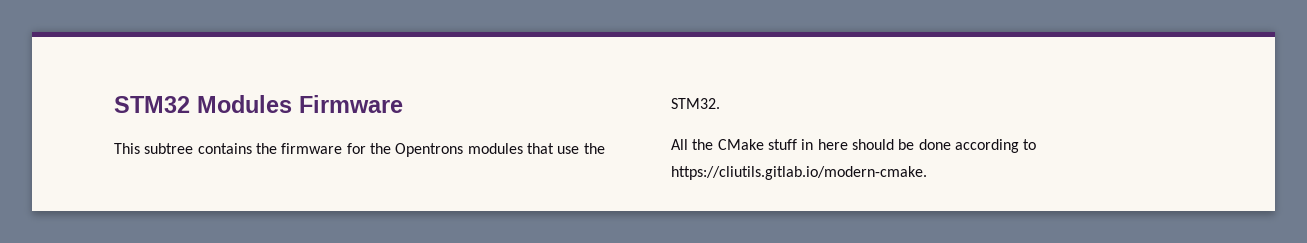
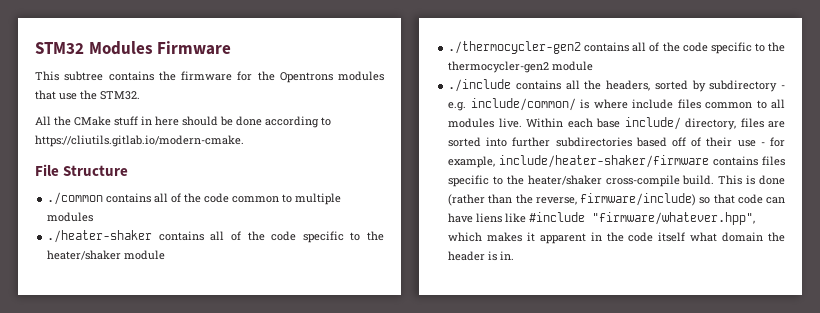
+ File Structure
+ ./common contains all of the code common to multiple modules
+ ./heater-shaker contains all of the code specific to the heater/shaker module
+ ./thermocycler-gen2 contains all of the code specific to the thermocycler-gen2 module
+ ./include contains all the headers, sorted by subdirectory - e.g. include/common/ is where include files common to all modules live. Within each base include/ directory, files are sorted into further subdirectories based off of their use - for example, include/heater-shaker/firmware contains files specific to the heater/shaker cross-compile build. This is done (rather than the reverse, firmware/include) so that code can have liens like #include "firmware/whatever.hpp", which makes it apparent in the code itself what domain the header is in.

